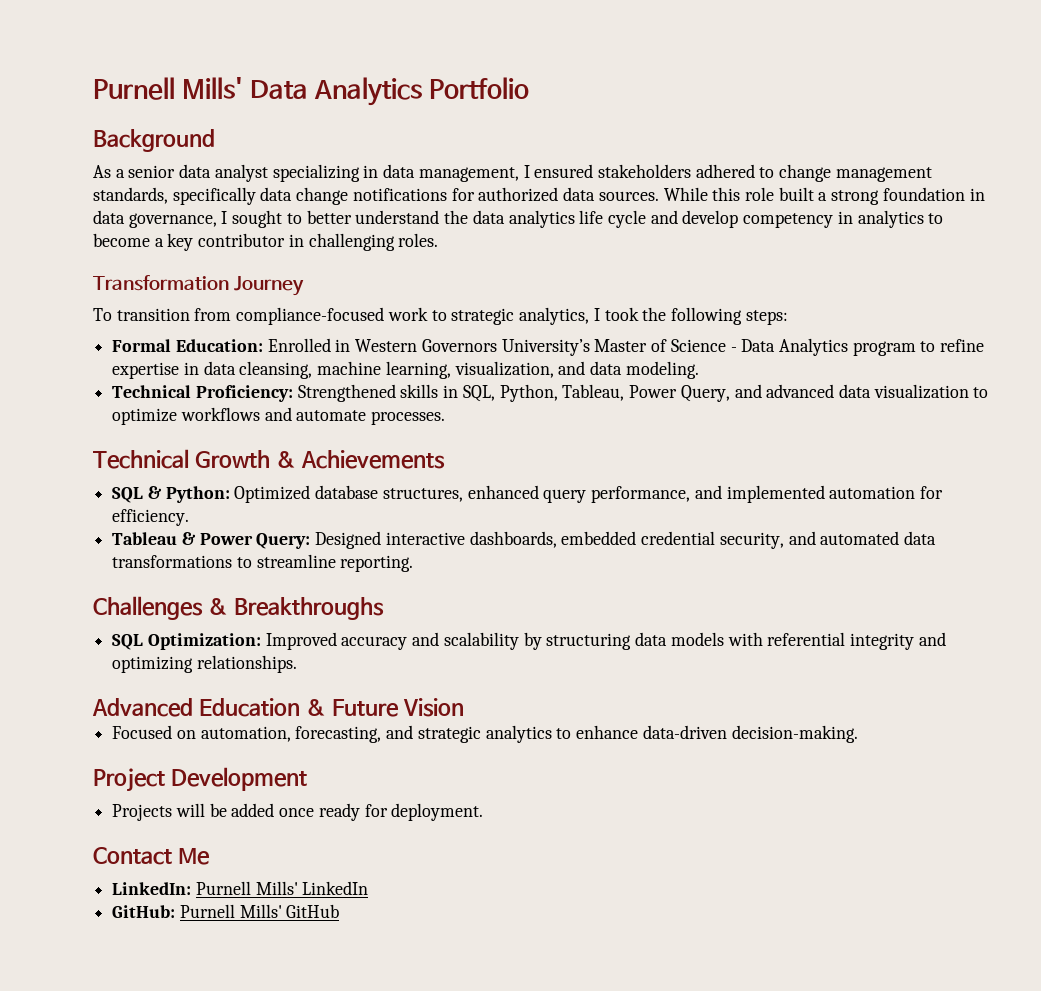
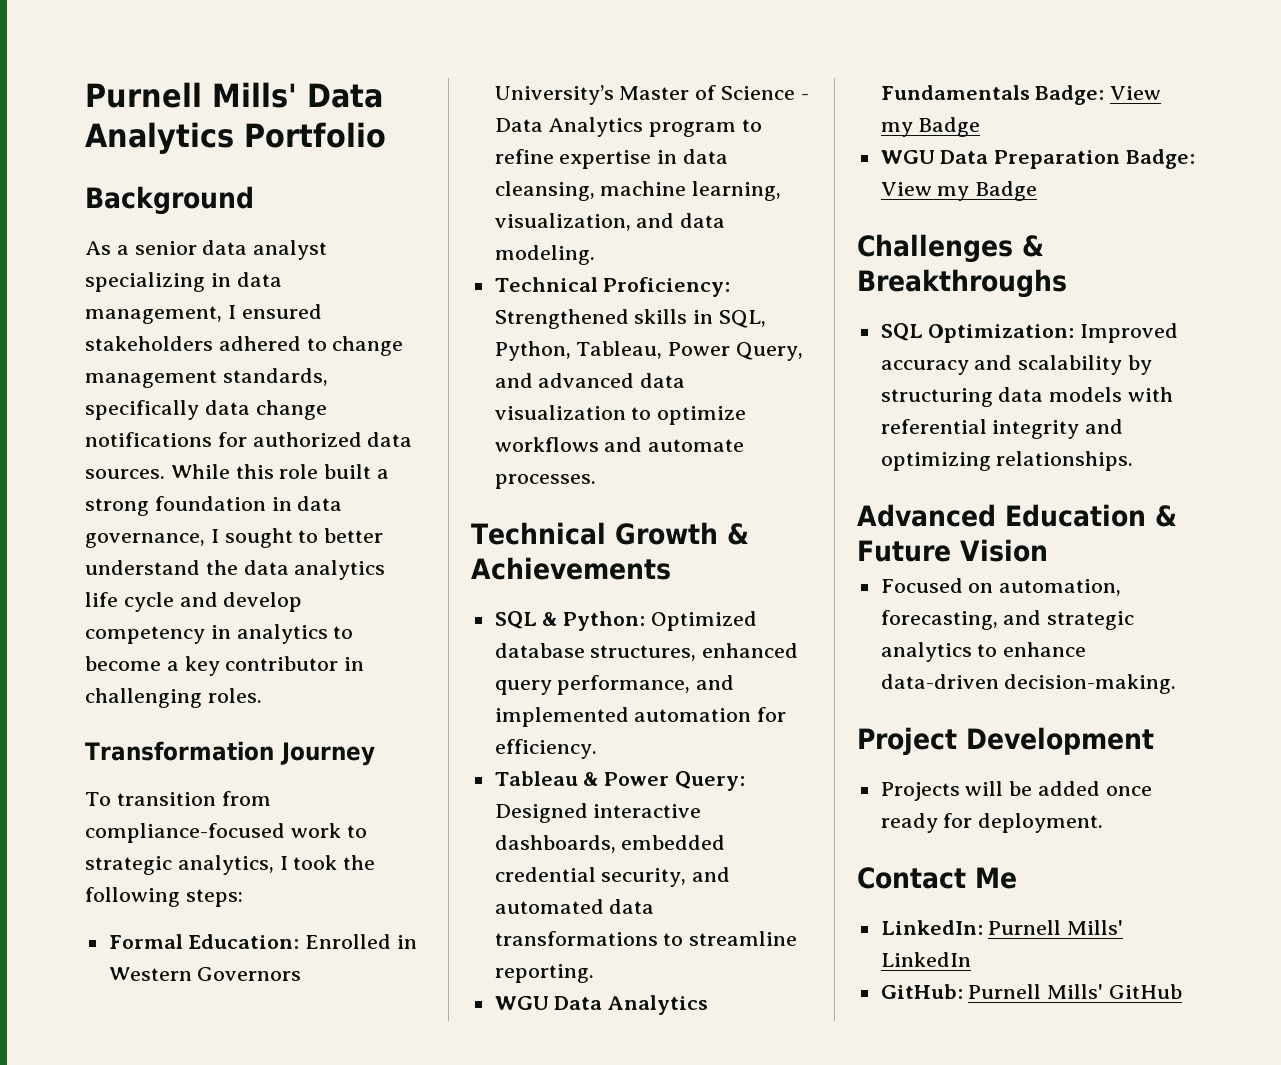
+ WGU Data Analytics Fundamentals Badge: View my Badge
+ WGU Data Preparation Badge: View my Badge

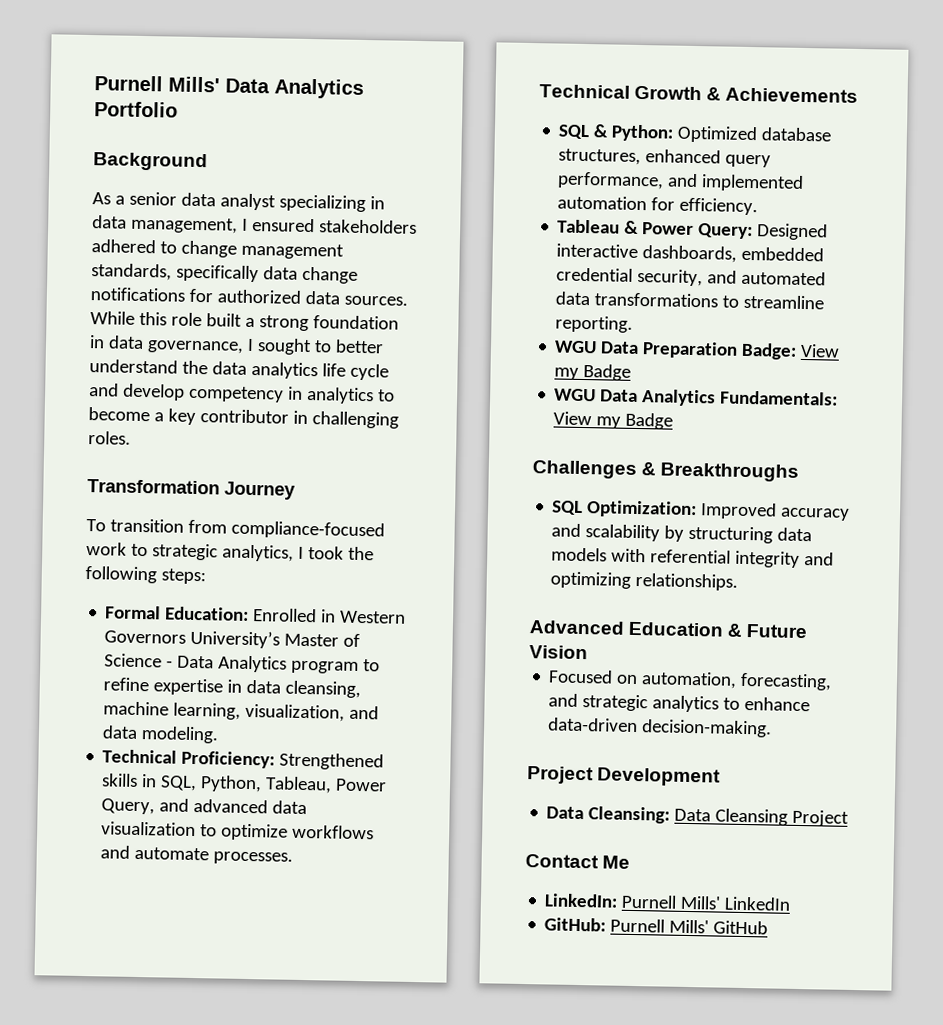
- WGU Data Analytics Fundamentals Badge: View my Badge
+ WGU Data Preparation Badge: View my Badge
- WGU Data Preparation Badge: View my Badge
+ WGU Data Analytics Fundamentals: View my Badge
- Projects will be added once ready for deployment.
+ Data Cleansing: Data Cleansing Project

